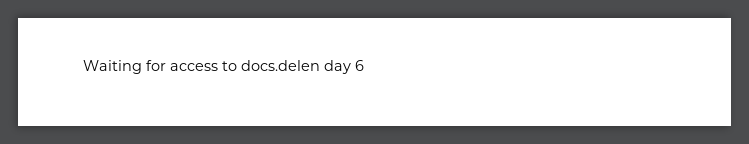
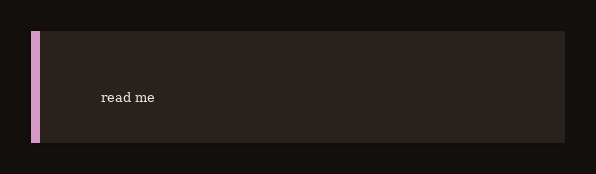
- Waiting for access to docs.delen day 6
+ read me

